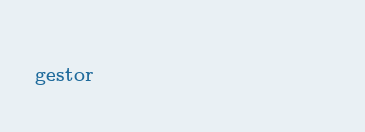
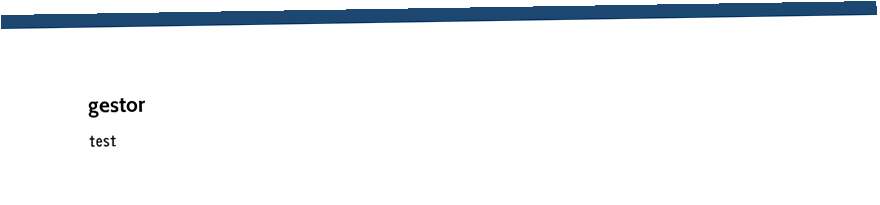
+ test

